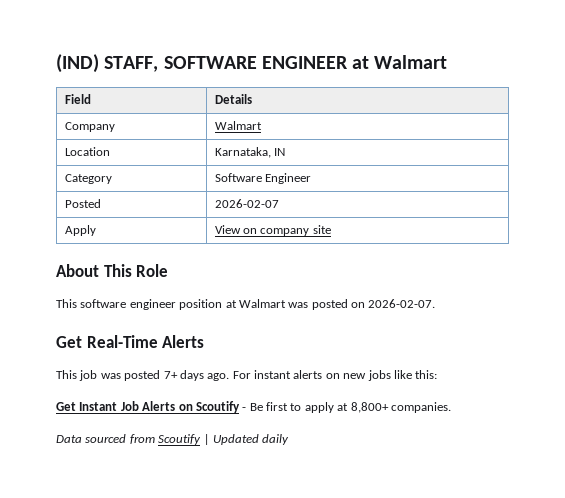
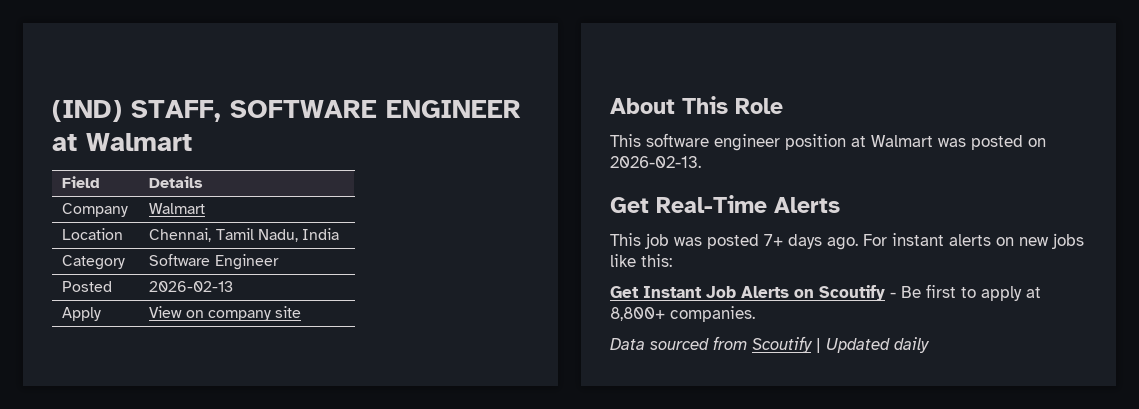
- Location | Karnataka, IN
+ Location | Chennai, Tamil Nadu, India
- Posted | 2026-02-07
+ Posted | 2026-02-13
- This software engineer position at Walmart was posted on 2026-02-07.
+ This software engineer position at Walmart was posted on 2026-02-13.

